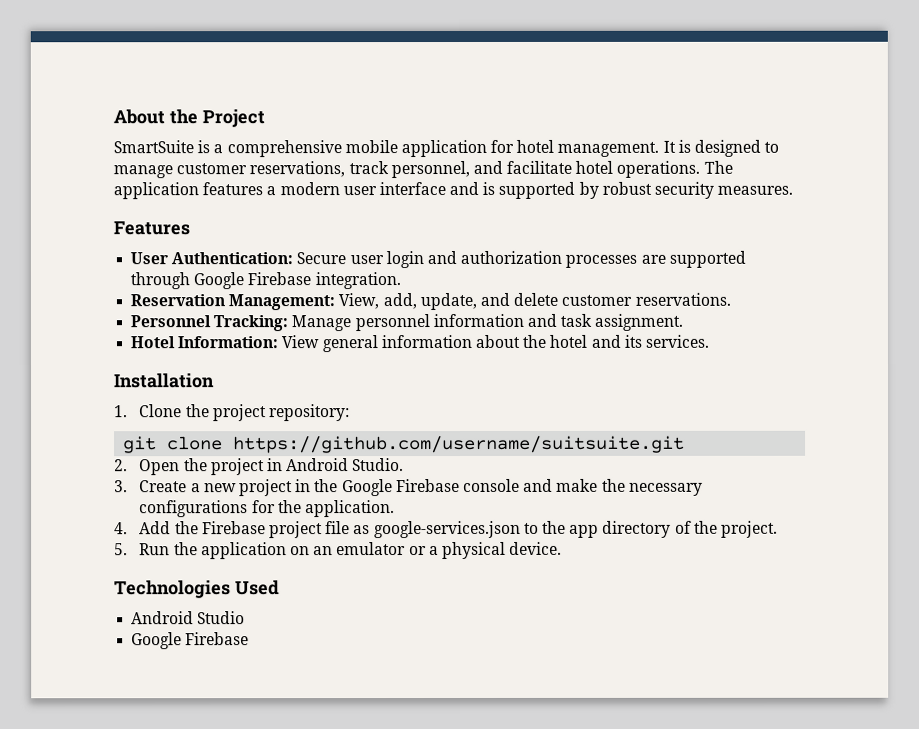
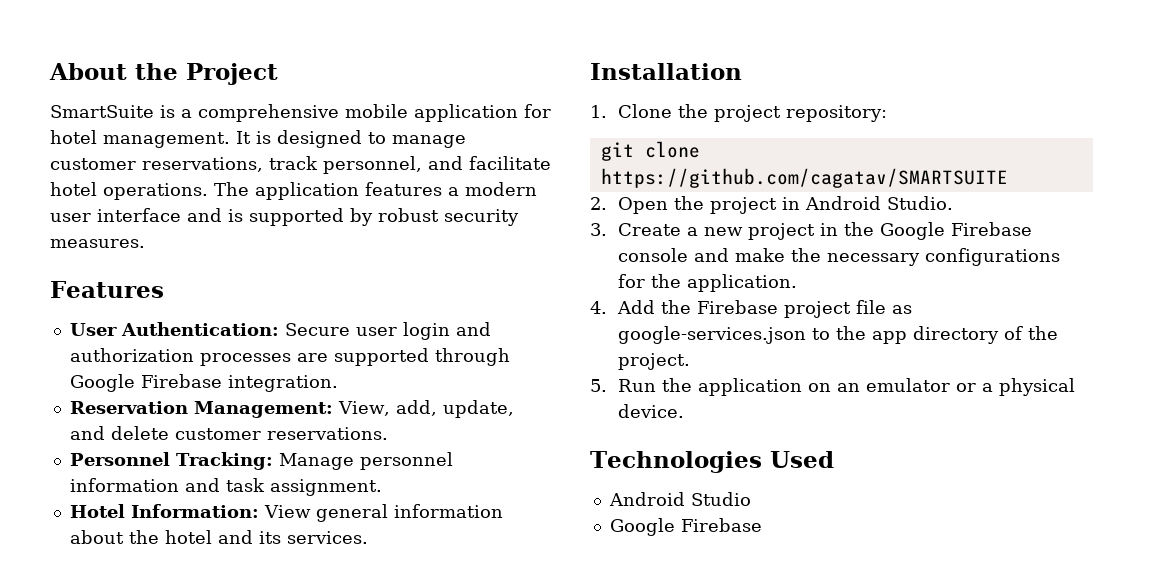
- git clone https://github.com/username/suitsuite.git
+ git clone https://github.com/cagatav/SMARTSUITE

